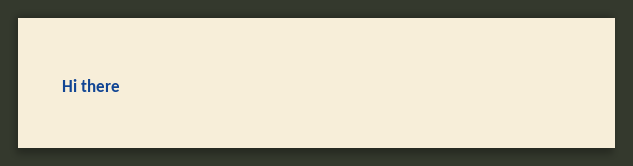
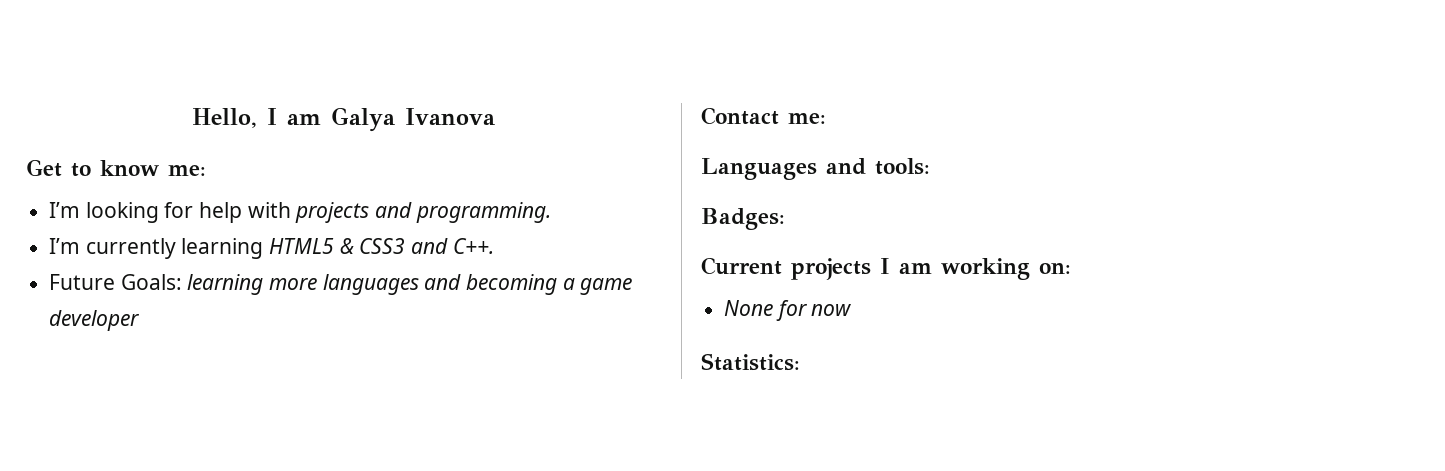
- Hi there
+ Hello, I am Galya Ivanova
+ Get to know me:
+ I’m looking for help with projects and programming.
+ I’m currently learning HTML5 & CSS3 and C++.
+ Future Goals: learning more languages and becoming a game developer
+ Contact me:
+ Languages and tools:
+ Badges:
+ Current projects I am working on:
+ None for now
+ Statistics:

